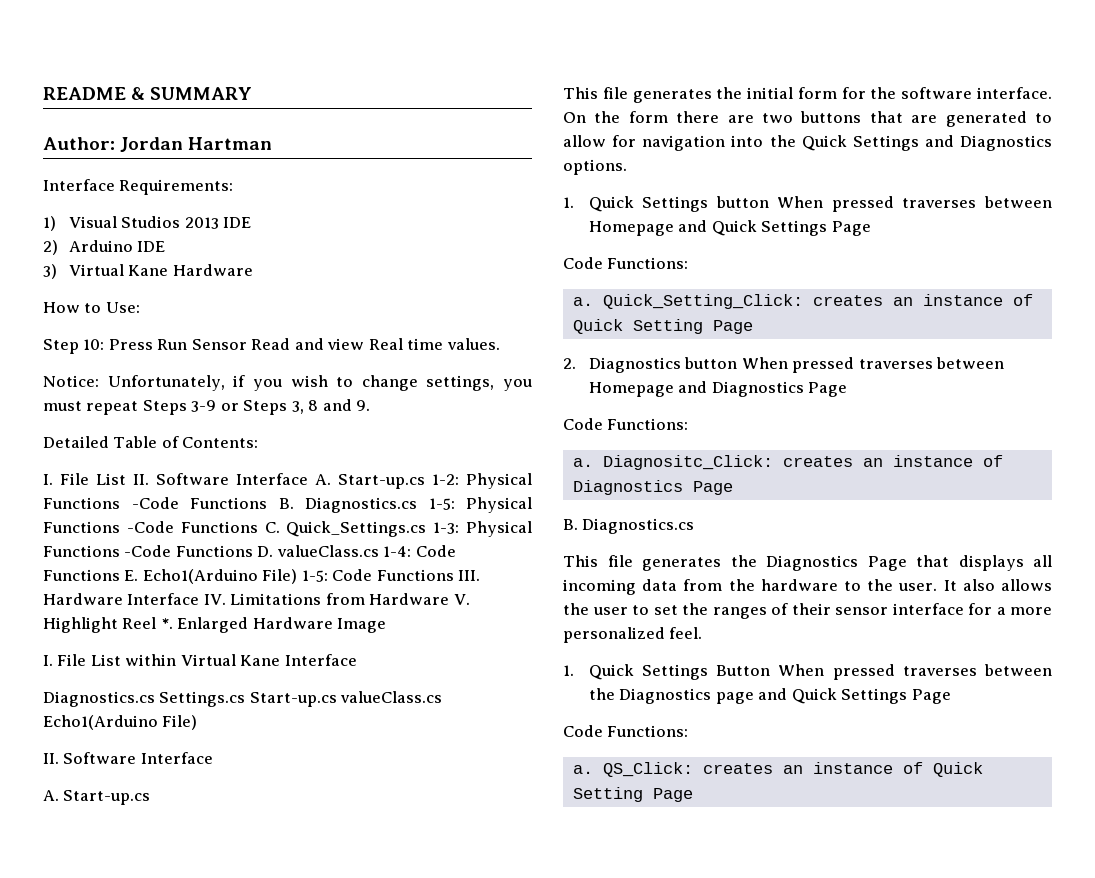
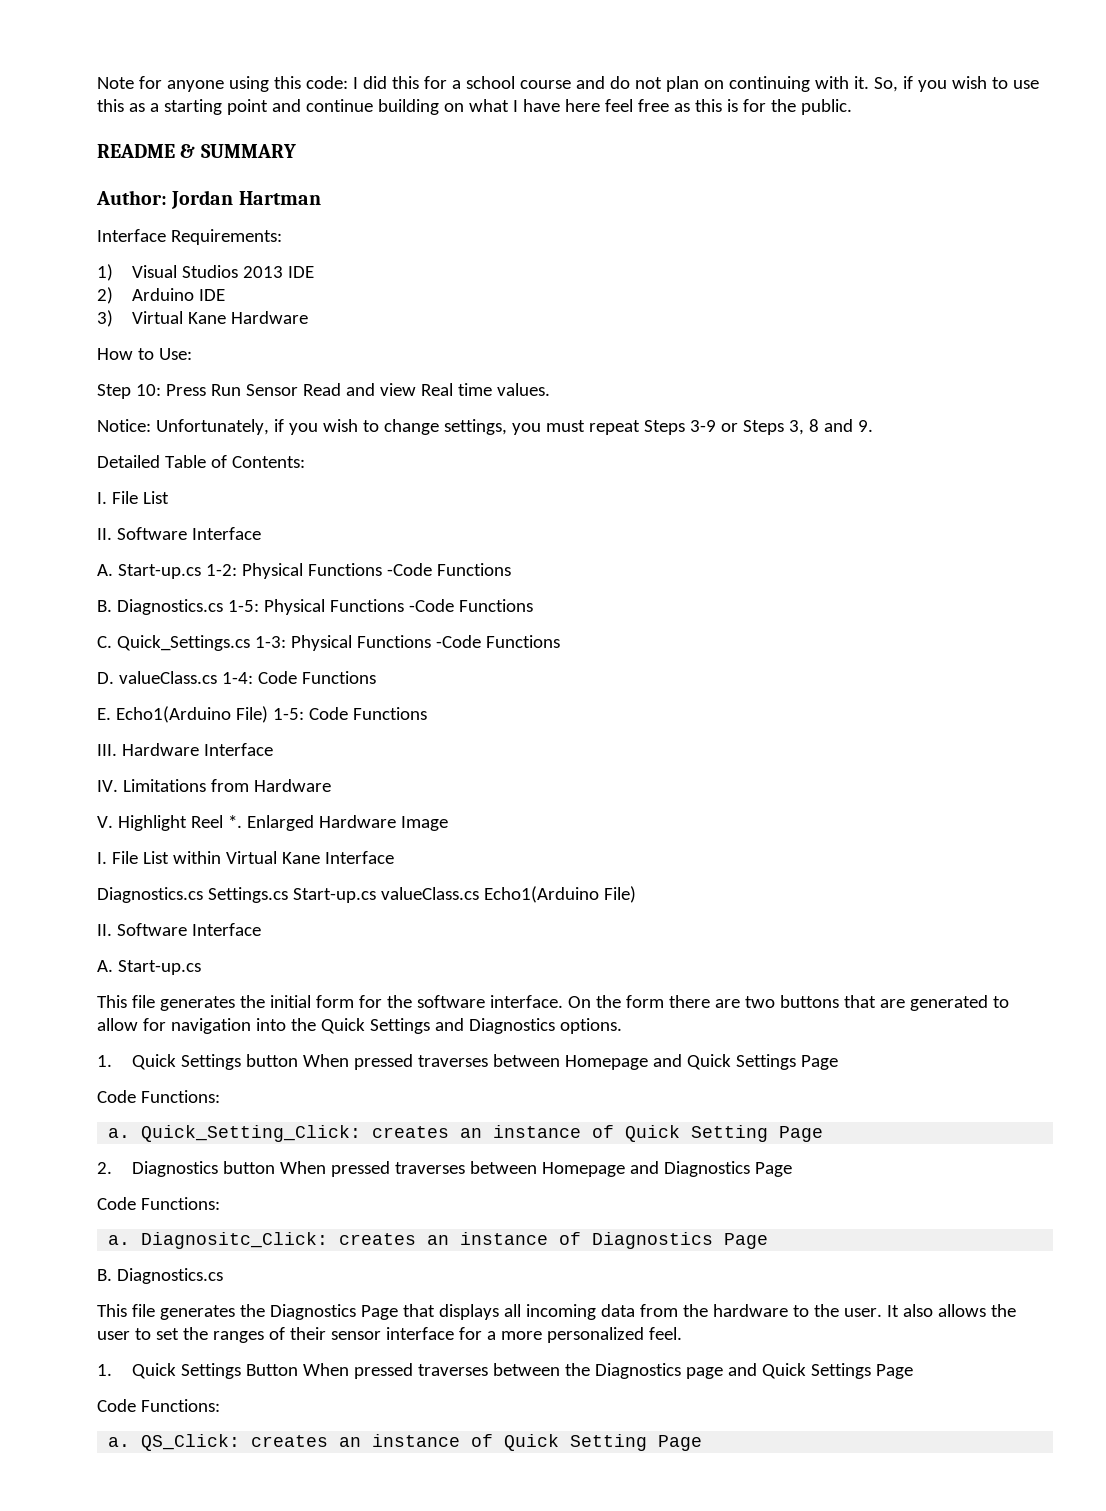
+ Note for anyone using this code: I did this for a school course and do not plan on continuing with it. So, if you wish to use this as a starting point and continue building on what I have here feel free as this is for the public.
  Detailed Table of Contents:
- I. File List II. Software Interface A. Start-up.cs 1-2: Physical Functions -Code Functions B. Diagnostics.cs 1-5: Physical Functions -Code Functions C. Quick_Settings.cs 1-3: Physical Functions -Code Functions D. valueClass.cs 1-4: Code Functions E. Echo1(Arduino File) 1-5: Code Functions III. Hardware Interface IV. Limitations from Hardware V. Highlight Reel *.
+ I. File List
+ II. Software Interface
+ A. Start-up.cs 1-2: Physical Functions -Code Functions
+ B. Diagnostics.cs 1-5: Physical Functions -Code Functions
+ C. Quick_Settings.cs 1-3: Physical Functions -Code Functions
+ D. valueClass.cs 1-4: Code Functions
+ E. Echo1(Arduino File) 1-5: Code Functions
+ III. Hardware Interface
+ IV. Limitations from Hardware
+ V. Highlight Reel *.

